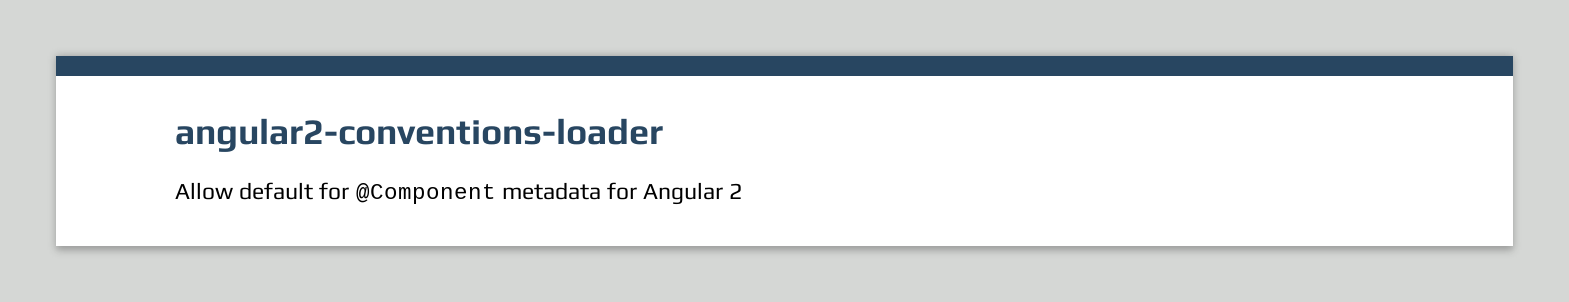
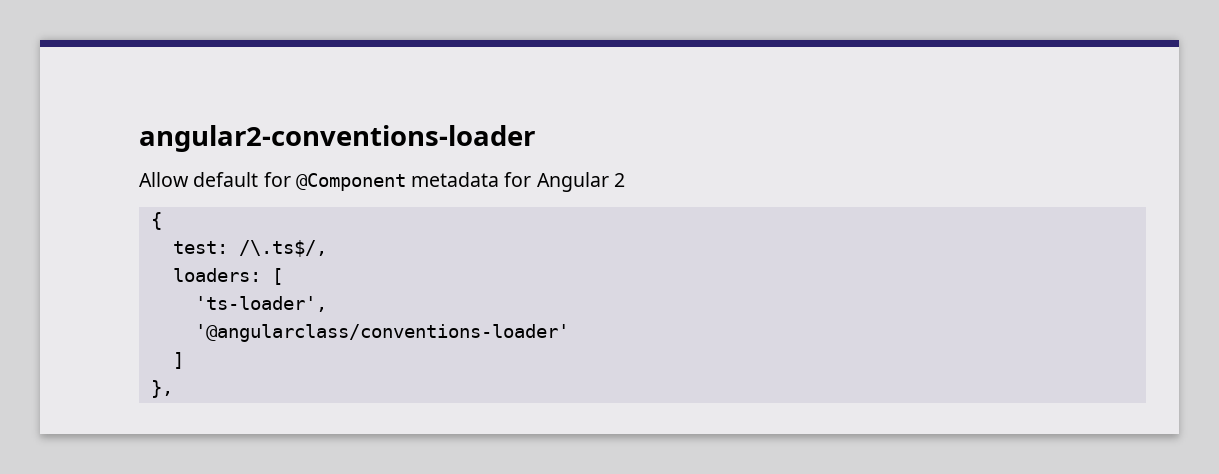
+ {
+ test: /\.ts$/,
+ loaders: [
+ 'ts-loader',
+ '@angularclass/conventions-loader'
+ ]
+ },

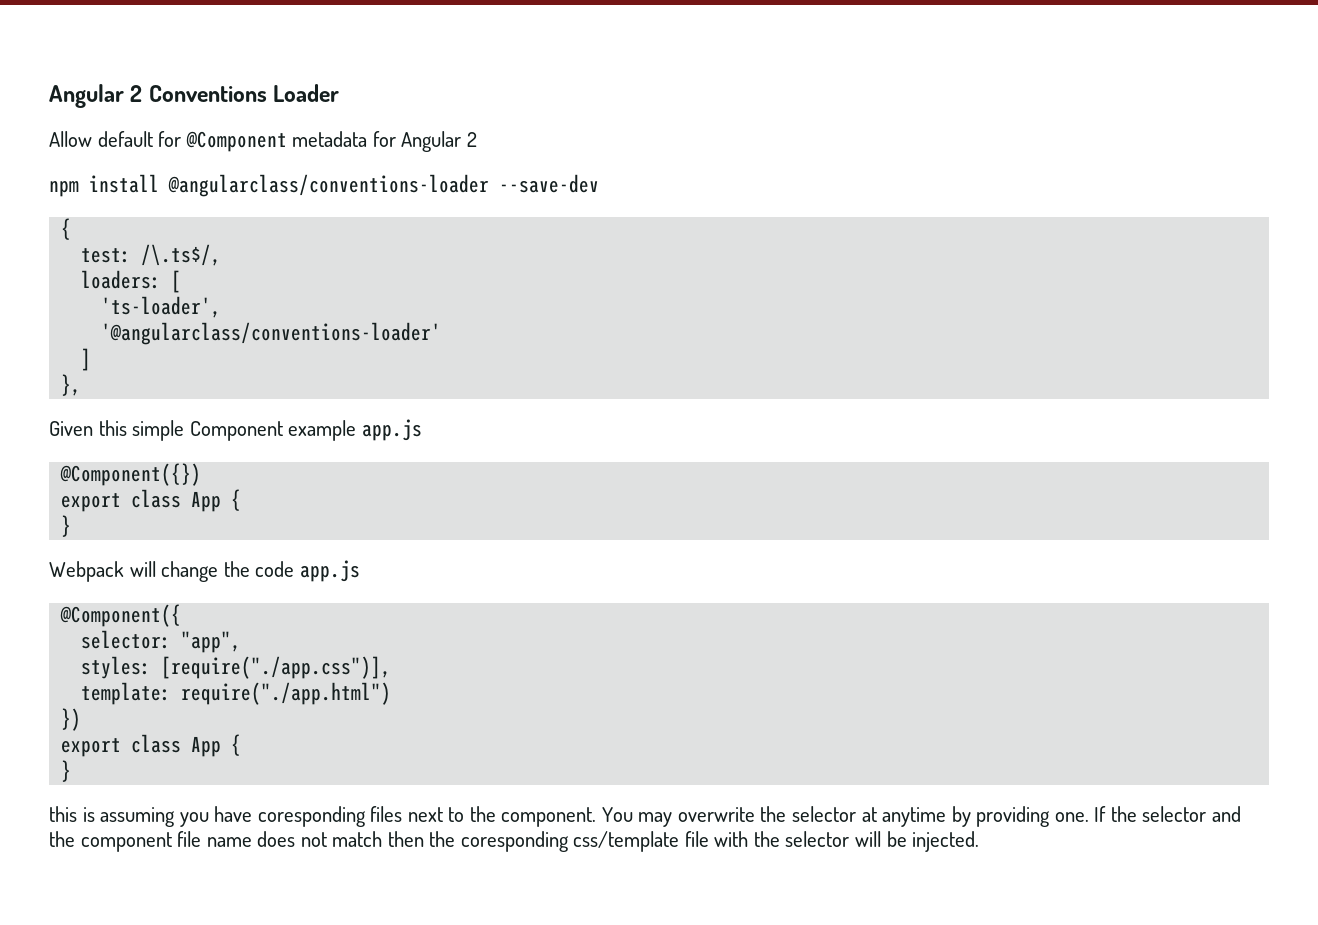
- angular2-conventions-loader
+ Angular 2 Conventions Loader
+ npm install @angularclass/conventions-loader --save-dev
+ Given this simple Component example app.js
+ @Component({})
+ export class App {
+ }
+ Webpack will change the code app.js
+ @Component({
+ selector: "app",
+ styles: [require("./app.css")],
+ template: require("./app.html")
+ })
+ export class App {
+ }
+ this is assuming you have coresponding files next to the component. You may overwrite the selector at anytime by providing one. If the selector and the component file name does not match then the coresponding css/template file with the selector will be injected.

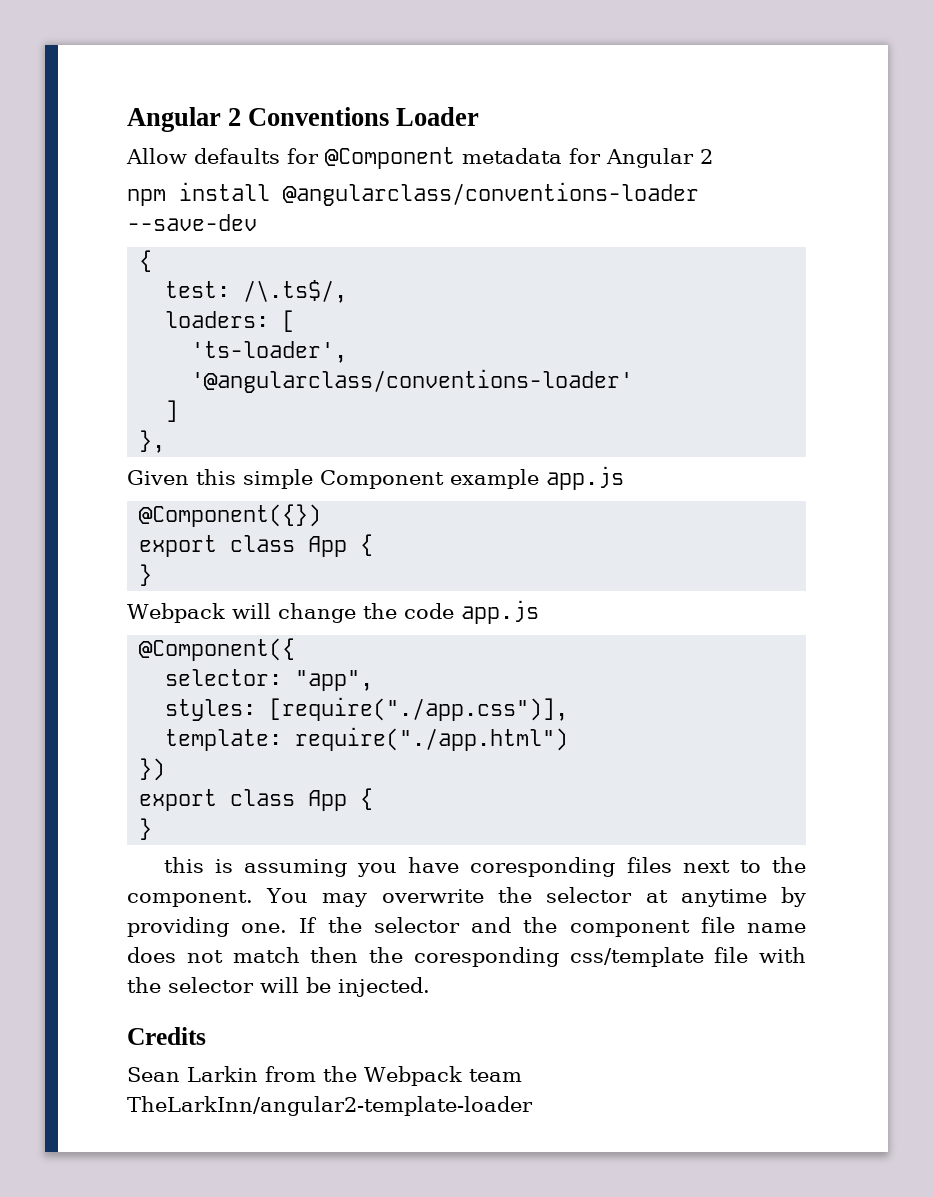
- Allow default for @Component metadata for Angular 2
+ Allow defaults for @Component metadata for Angular 2
+ Credits
+ Sean Larkin from the Webpack team TheLarkInn/angular2-template-loader

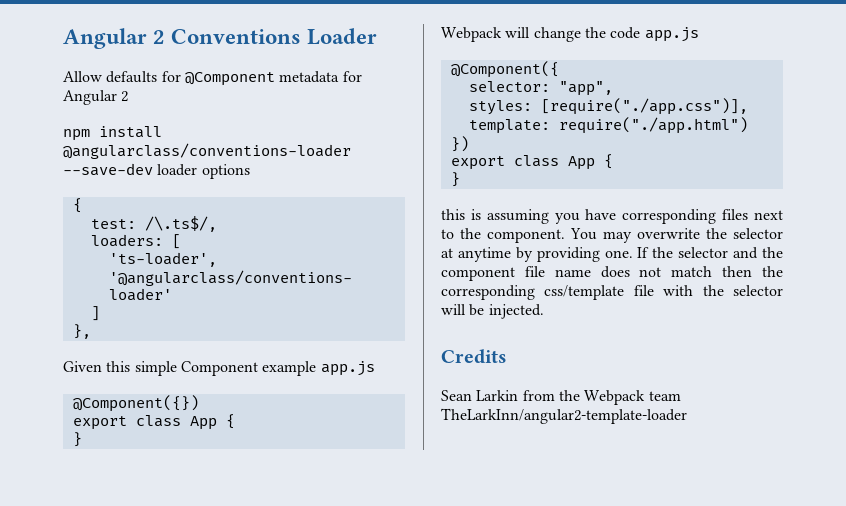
- npm install @angularclass/conventions-loader --save-dev
+ npm install @angularclass/conventions-loader --save-dev loader options
- this is assuming you have coresponding files next to the component.
+ this is assuming you have corresponding files next to the component.
- If the selector and the component file name does not match then the coresponding css/template file with the selector will be injected.
+ If the selector and the component file name does not match then the corresponding css/template file with the selector will be injected.

